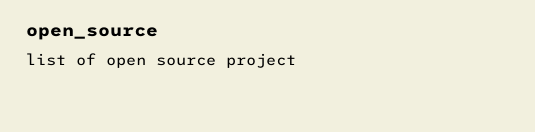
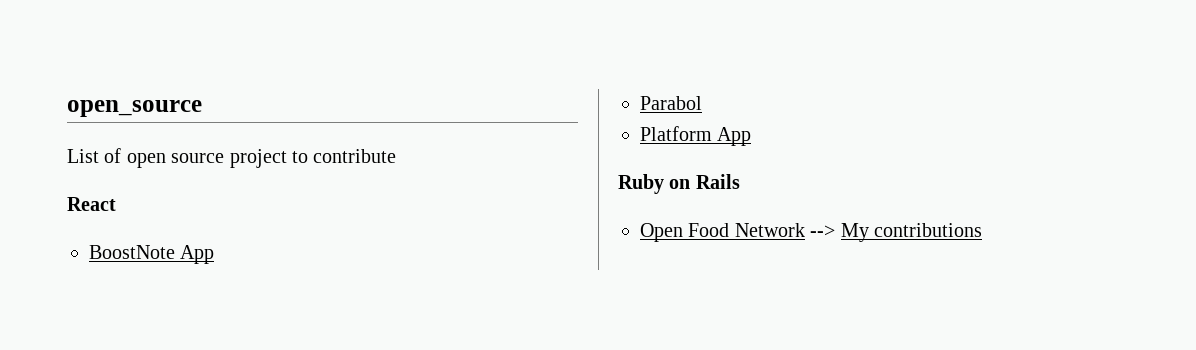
- list of open source project
+ List of open source project to contribute
+ React
+ BoostNote App
+ Parabol
+ Platform App
+ Ruby on Rails
+ Open Food Network --> My contributions

